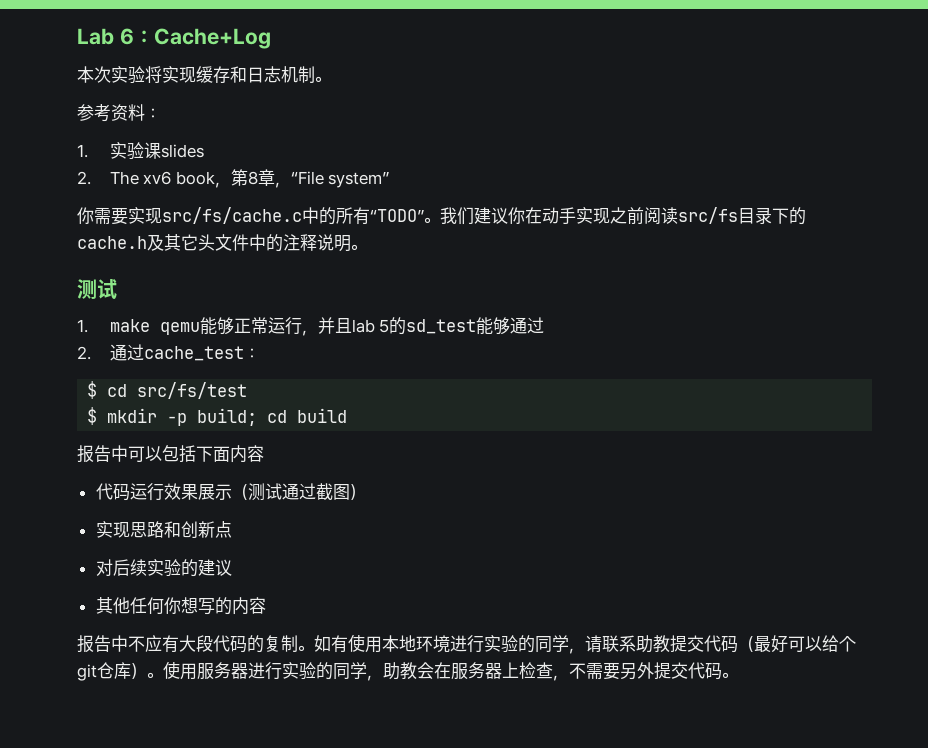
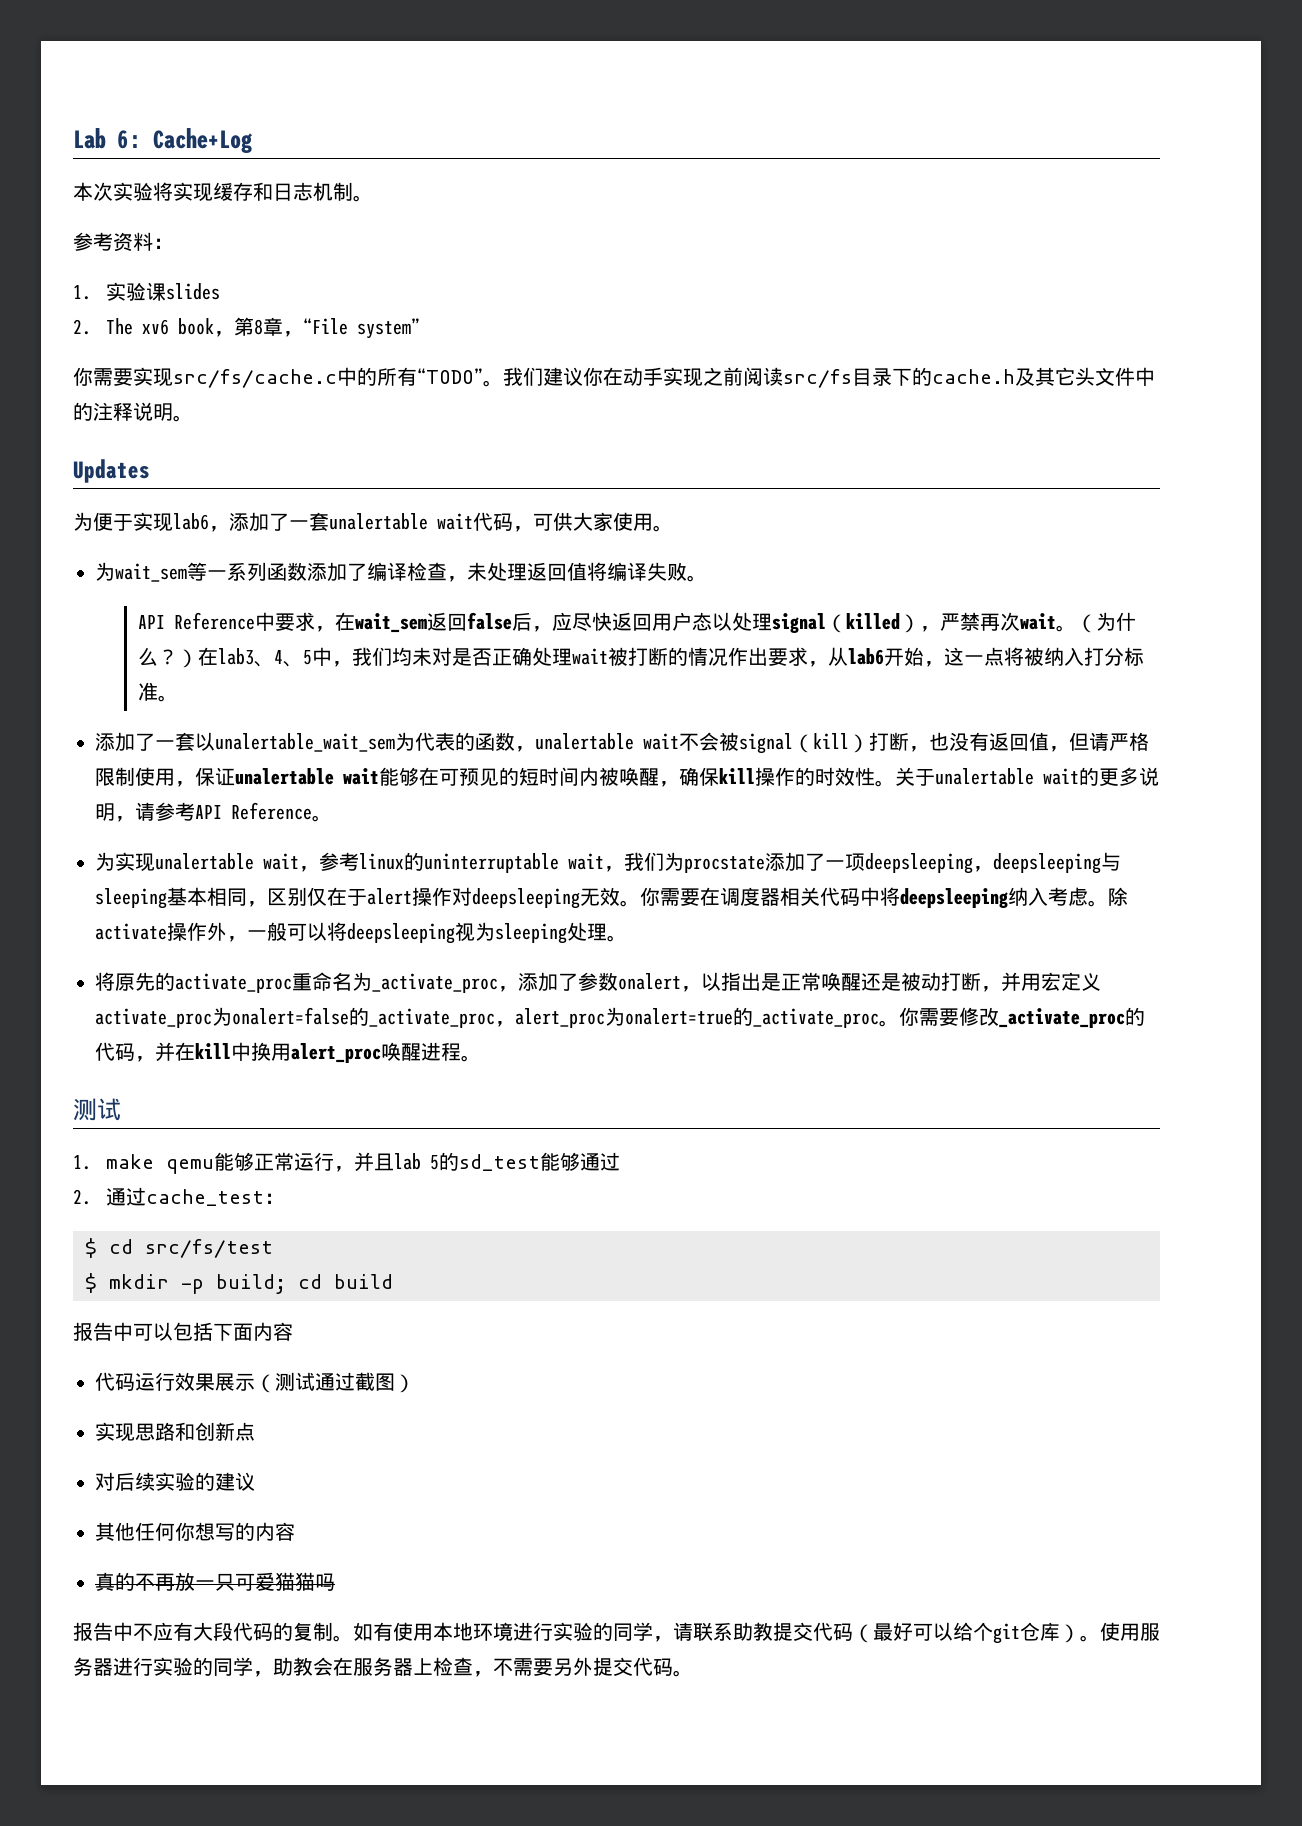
+ Updates
+ 为便于实现lab6，添加了一套unalertable wait代码，可供大家使用。
+ 为wait_sem等一系列函数添加了编译检查，未处理返回值将编译失败。
+ API Reference中要求，在wait_sem返回false后，应尽快返回用户态以处理signal（killed），严禁再次wait。（为什么？）在lab3、4、5中，我们均未对是否正确处理wait被打断的情况作出要求，从lab6开始，这一点将被纳入打分标准。
+ 添加了一套以unalertable_wait_sem为代表的函数，unalertable wait不会被signal（kill）打断，也没有返回值，但请严格限制使用，保证unalertable wait能够在可预见的短时间内被唤醒，确保kill操作的时效性。关于unalertable wait的更多说明，请参考API Reference。
+ 为实现unalertable wait，参考linux的uninterruptable wait，我们为procstate添加了一项deepsleeping，deepsleeping与sleeping基本相同，区别仅在于alert操作对deepsleeping无效。你需要在调度器相关代码中将deepsleeping纳入考虑。除activate操作外，一般可以将deepsleeping视为sleeping处理。
+ 将原先的activate_proc重命名为_activate_proc，添加了参数onalert，以指出是正常唤醒还是被动打断，并用宏定义activate_proc为onalert=false的_activate_proc，alert_proc为onalert=true的_activate_proc。你需要修改_activate_proc的代码，并在kill中换用alert_proc唤醒进程。
+ 真的不再放一只可爱猫猫吗

